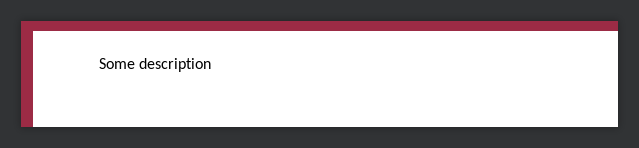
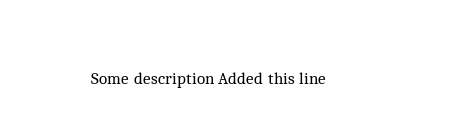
- Some description
+ Some description Added this line

